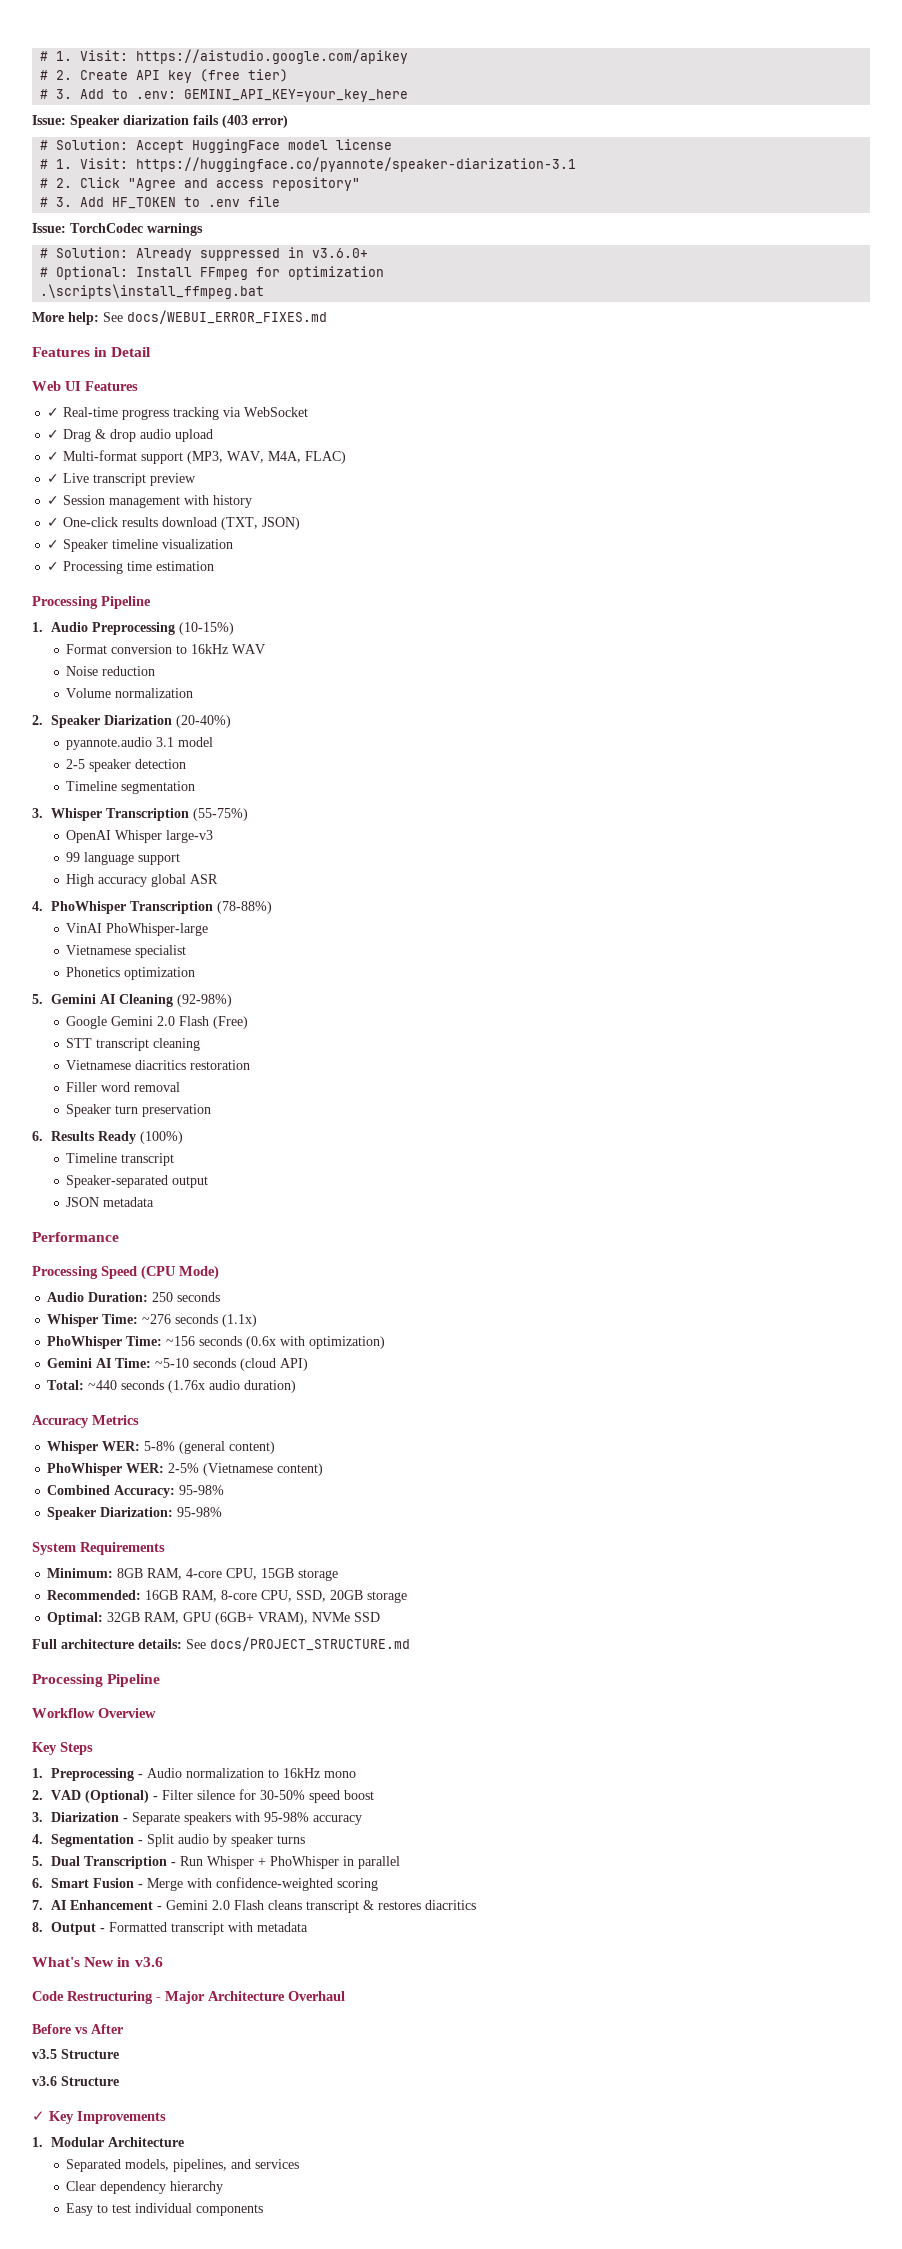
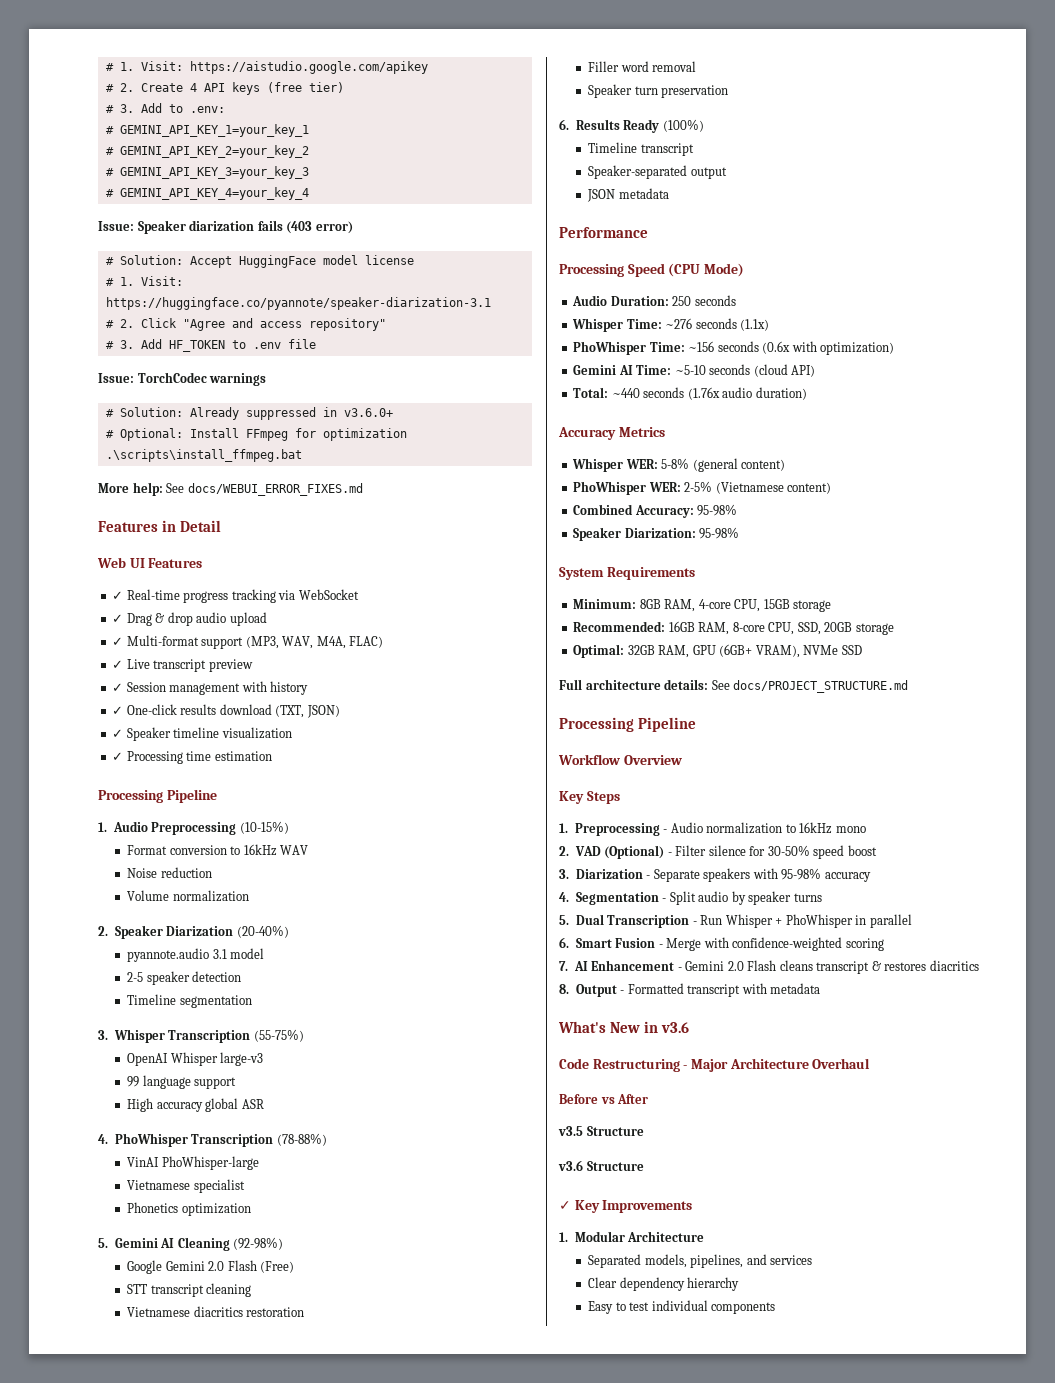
- # 2. Create API key (free tier)
+ # 2. Create 4 API keys (free tier)
- # 3. Add to .env: GEMINI_API_KEY=your_key_here
+ # 3. Add to .env:
+ # GEMINI_API_KEY_1=your_key_1
+ # GEMINI_API_KEY_2=your_key_2
+ # GEMINI_API_KEY_3=your_key_3
+ # GEMINI_API_KEY_4=your_key_4

